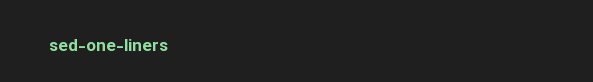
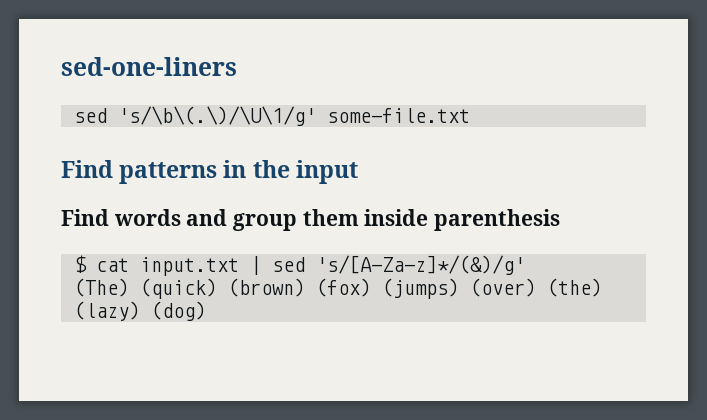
+ sed 's/\b\(.\)/\U\1/g' some-file.txt
+ Find patterns in the input
+ Find words and group them inside parenthesis
+ $ cat input.txt | sed 's/[A-Za-z]*/(&)/g'
+ (The) (quick) (brown) (fox) (jumps) (over) (the) (lazy) (dog)

